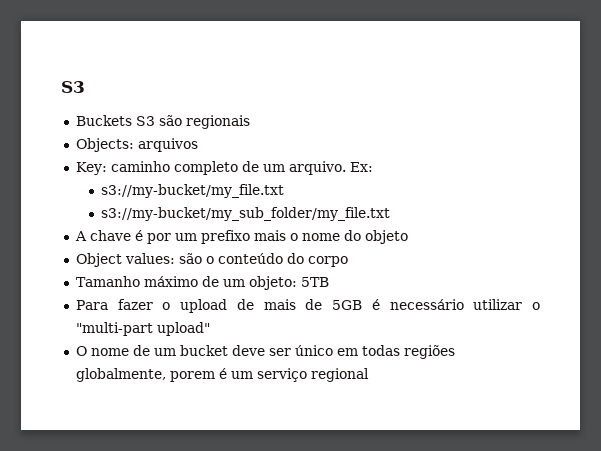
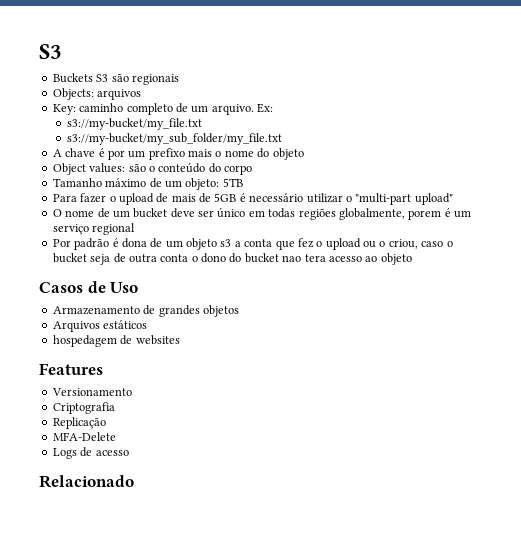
+ Por padrão é dona de um objeto s3 a conta que fez o upload ou o criou, caso o bucket seja de outra conta o dono do bucket nao tera acesso ao objeto
+ Casos de Uso
+ Armazenamento de grandes objetos
+ Arquivos estáticos
+ hospedagem de websites
+ Features
+ Versionamento
+ Criptografia
+ Replicação
+ MFA-Delete
+ Logs de acesso
+ Relacionado

